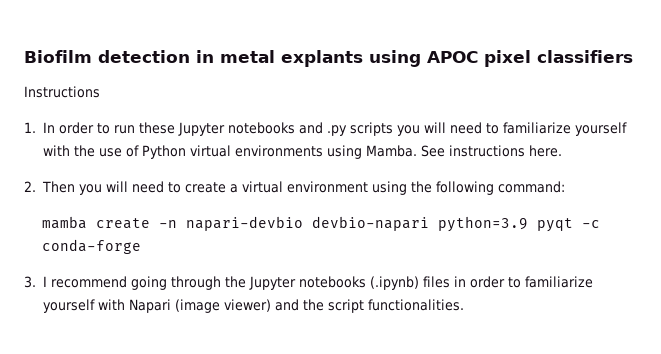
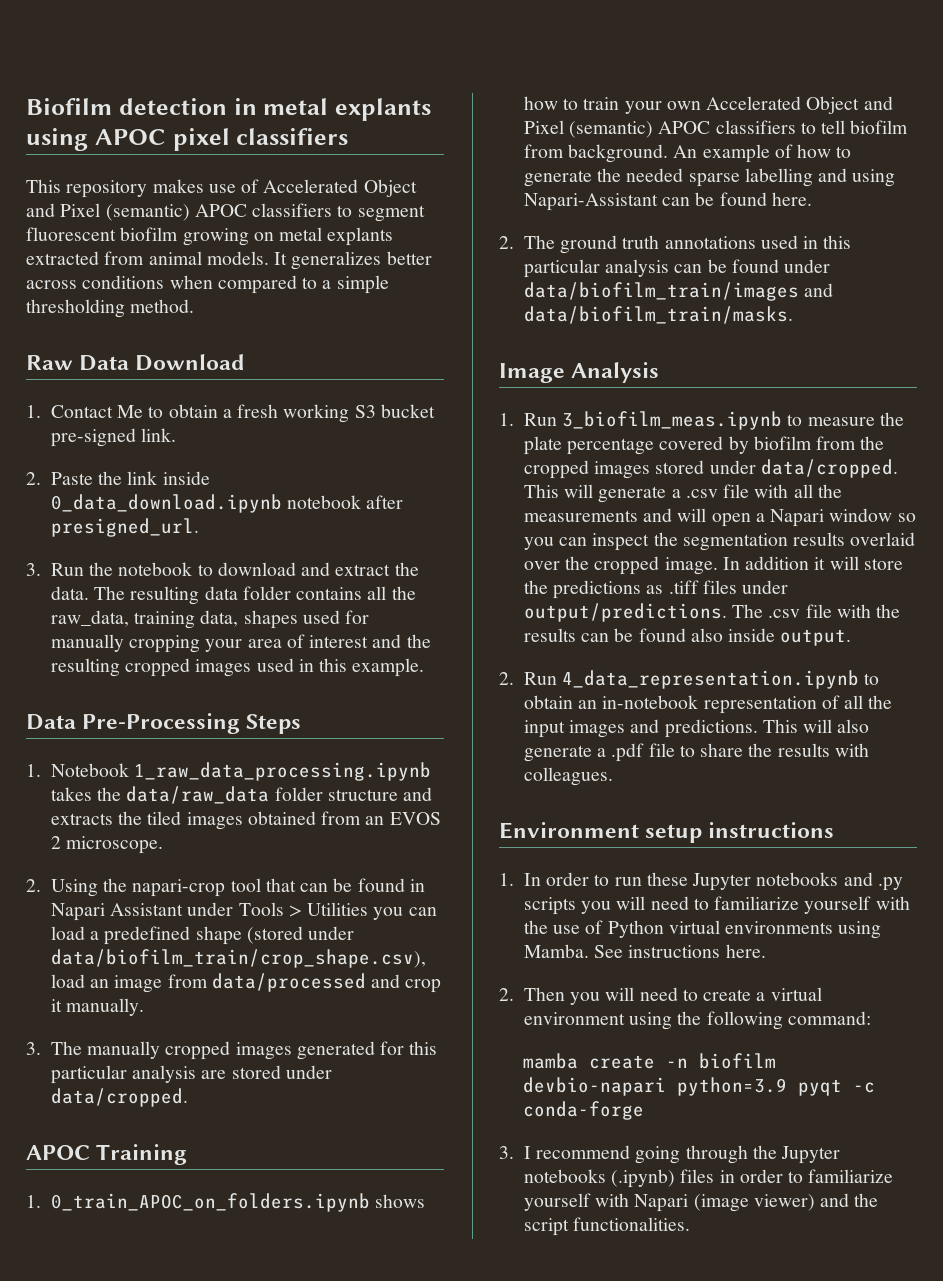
- Instructions
+ This repository makes use of Accelerated Object and Pixel (semantic) APOC classifiers to segment fluorescent biofilm growing on metal explants extracted from animal models. It generalizes better across conditions when compared to a simple thresholding method.
+ Raw Data Download
+ 1. Contact Me to obtain a fresh working S3 bucket pre-signed link.
+ 2. Paste the link inside 0_data_download.ipynb notebook after presigned_url.
+ 3. Run the notebook to download and extract the data. The resulting data folder contains all the raw_data, training data, shapes used for manually cropping your area of interest and the resulting cropped images used in this example.
+ Data Pre-Processing Steps
+ 1. Notebook 1_raw_data_processing.ipynb takes the data/raw_data folder structure and extracts the tiled images obtained from an EVOS 2 microscope.
+ 2. Using the napari-crop tool that can be found in Napari Assistant under Tools > Utilities you can load a predefined shape (stored under data/biofilm_train/crop_shape.csv), load an image from data/processed and crop it manually.
+ 3. The manually cropped images generated for this particular analysis are stored under data/cropped.
+ APOC Training
+ 1. 0_train_APOC_on_folders.ipynb shows how to train your own Accelerated Object and Pixel (semantic) APOC classifiers to tell biofilm from background. An example of how to generate the needed sparse labelling and using Napari-Assistant can be found here.
+ 2. The ground truth annotations used in this particular analysis can be found under data/biofilm_train/images and data/biofilm_train/masks.
+ Image Analysis
+ 1. Run 3_biofilm_meas.ipynb to measure the plate percentage covered by biofilm from the cropped images stored under data/cropped. This will generate a .csv file with all the measurements and will open a Napari window so you can inspect the segmentation results overlaid over the cropped image. In addition it will store the predictions as .tiff files under output/predictions. The .csv file with the results can be found also inside output.
+ 2. Run 4_data_representation.ipynb to obtain an in-notebook representation of all the input images and predictions. This will also generate a .pdf file to share the results with colleagues.
+ Environment setup instructions
- mamba create -n napari-devbio devbio-napari python=3.9 pyqt -c conda-forge
+ mamba create -n biofilm devbio-napari python=3.9 pyqt -c conda-forge

